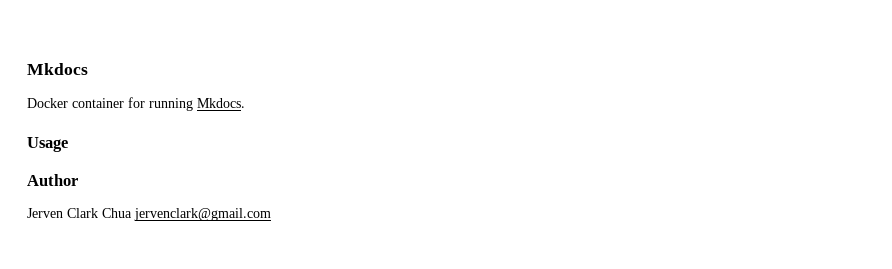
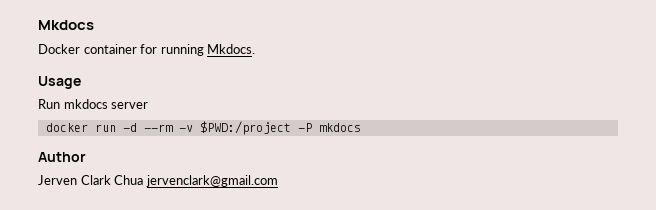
+ Run mkdocs server
+ docker run -d --rm -v $PWD:/project -P mkdocs

